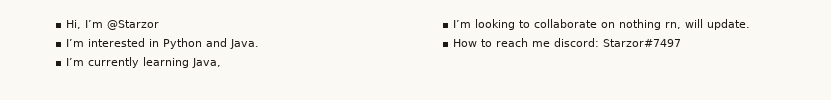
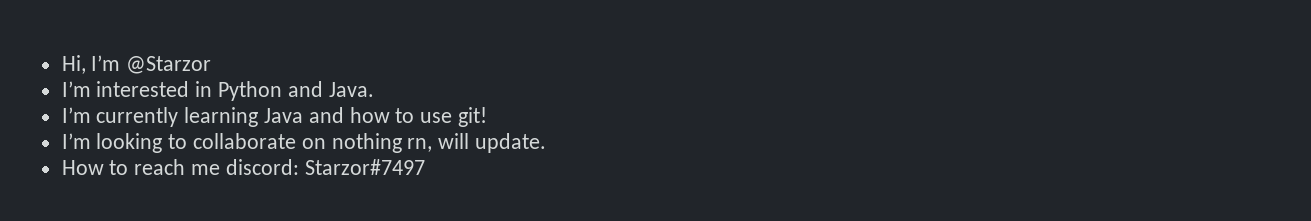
- I’m currently learning Java,
+ I’m currently learning Java and how to use git!

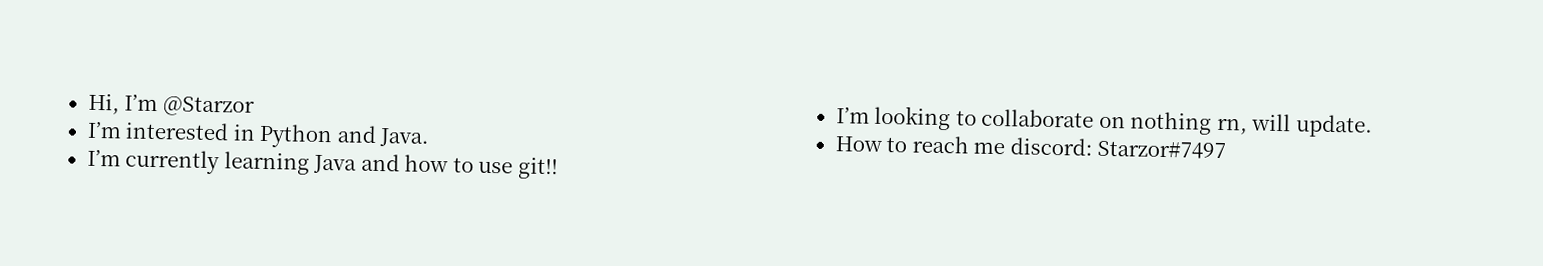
- I’m currently learning Java and how to use git!
+ I’m currently learning Java and how to use git!!

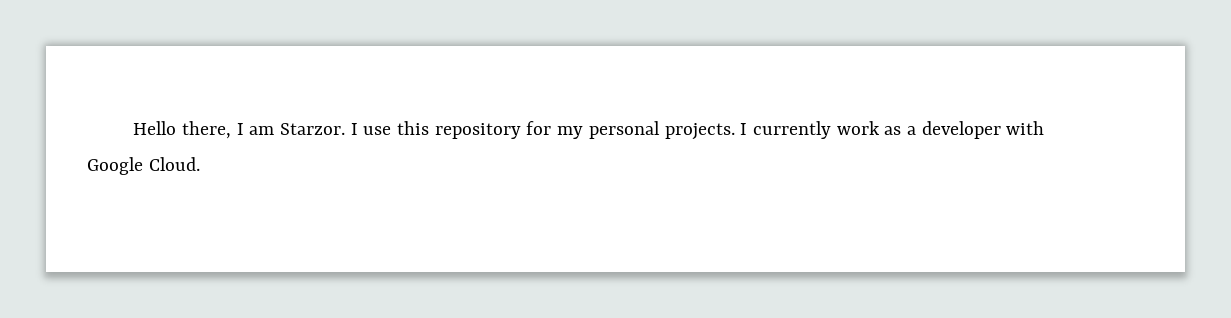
- Hi, I’m @Starzor
- I’m interested in Python and Java.
- I’m currently learning Java and how to use git!!
- I’m looking to collaborate on nothing rn, will update.
- How to reach me discord: Starzor#7497
+ Hello there, I am Starzor. I use this repository for my personal projects. I currently work as a developer with Google Cloud.

